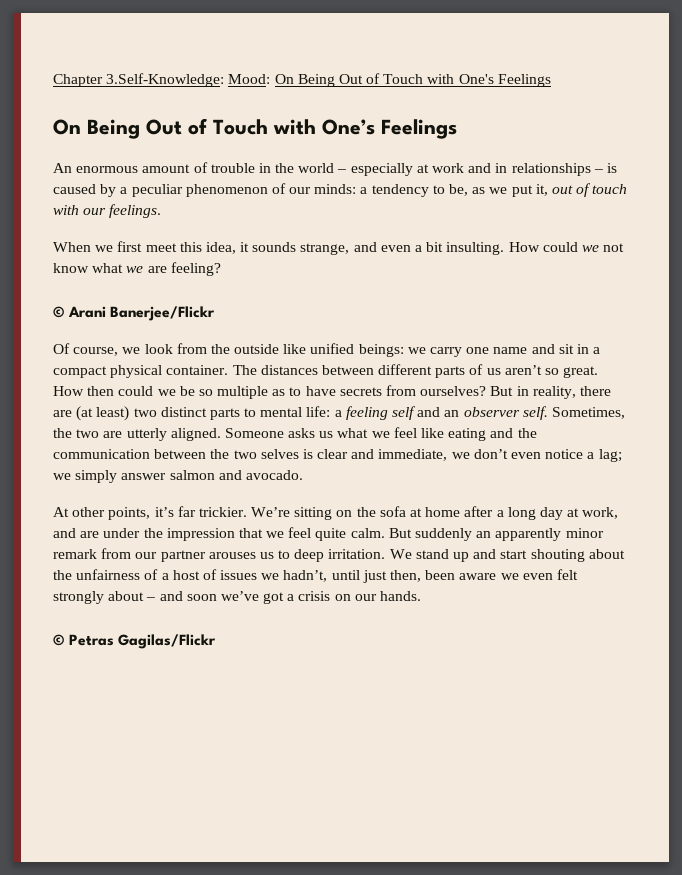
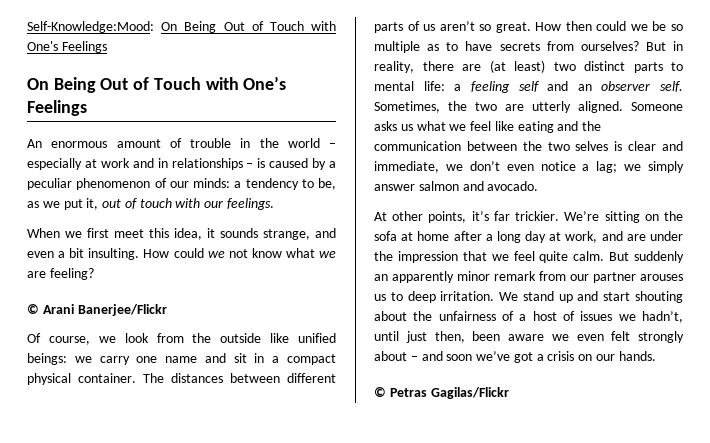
- Chapter 3.Self-Knowledge: Mood: On Being Out of Touch with One's Feelings
+ Self-Knowledge:Mood: On Being Out of Touch with One's Feelings

